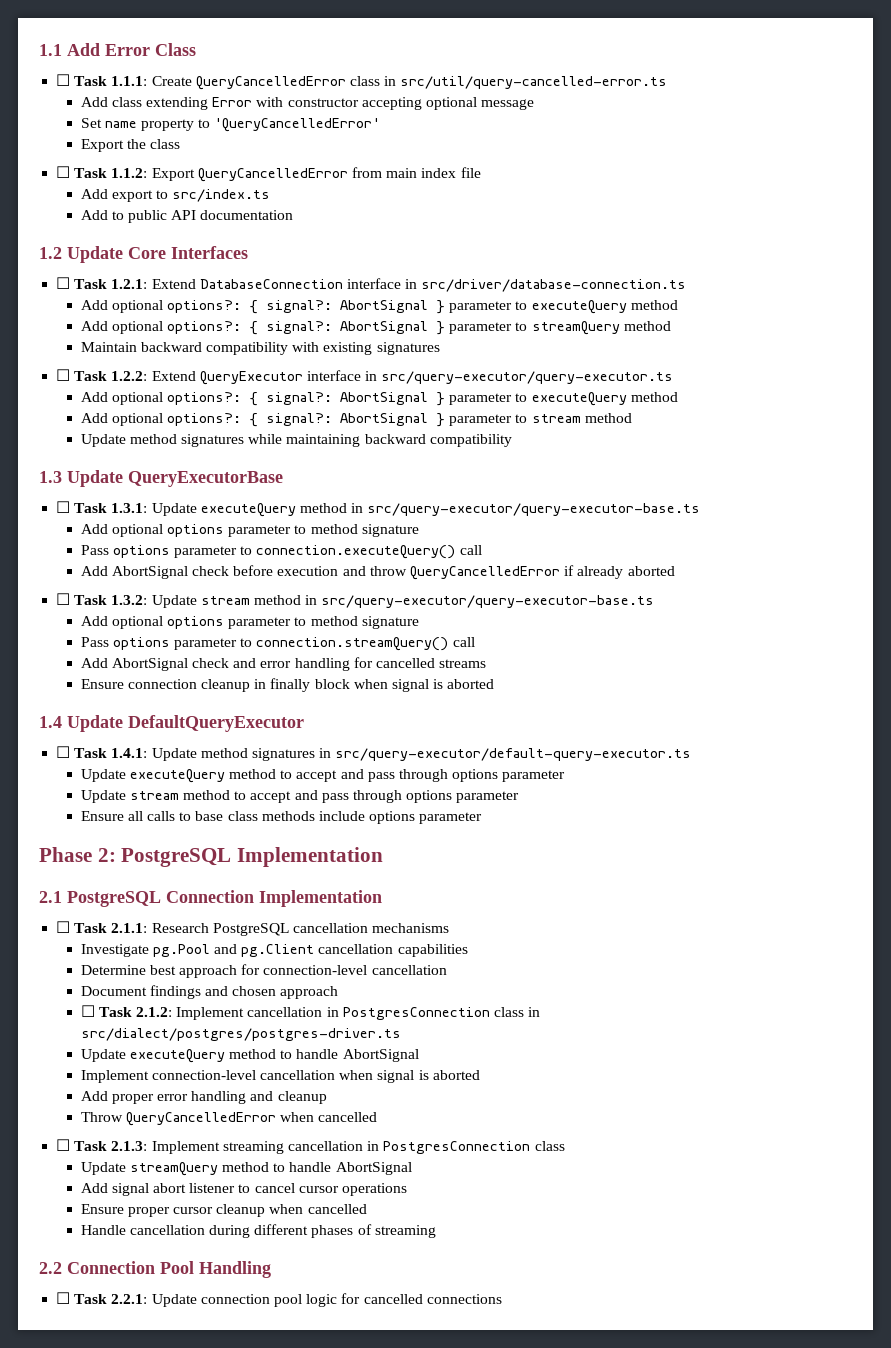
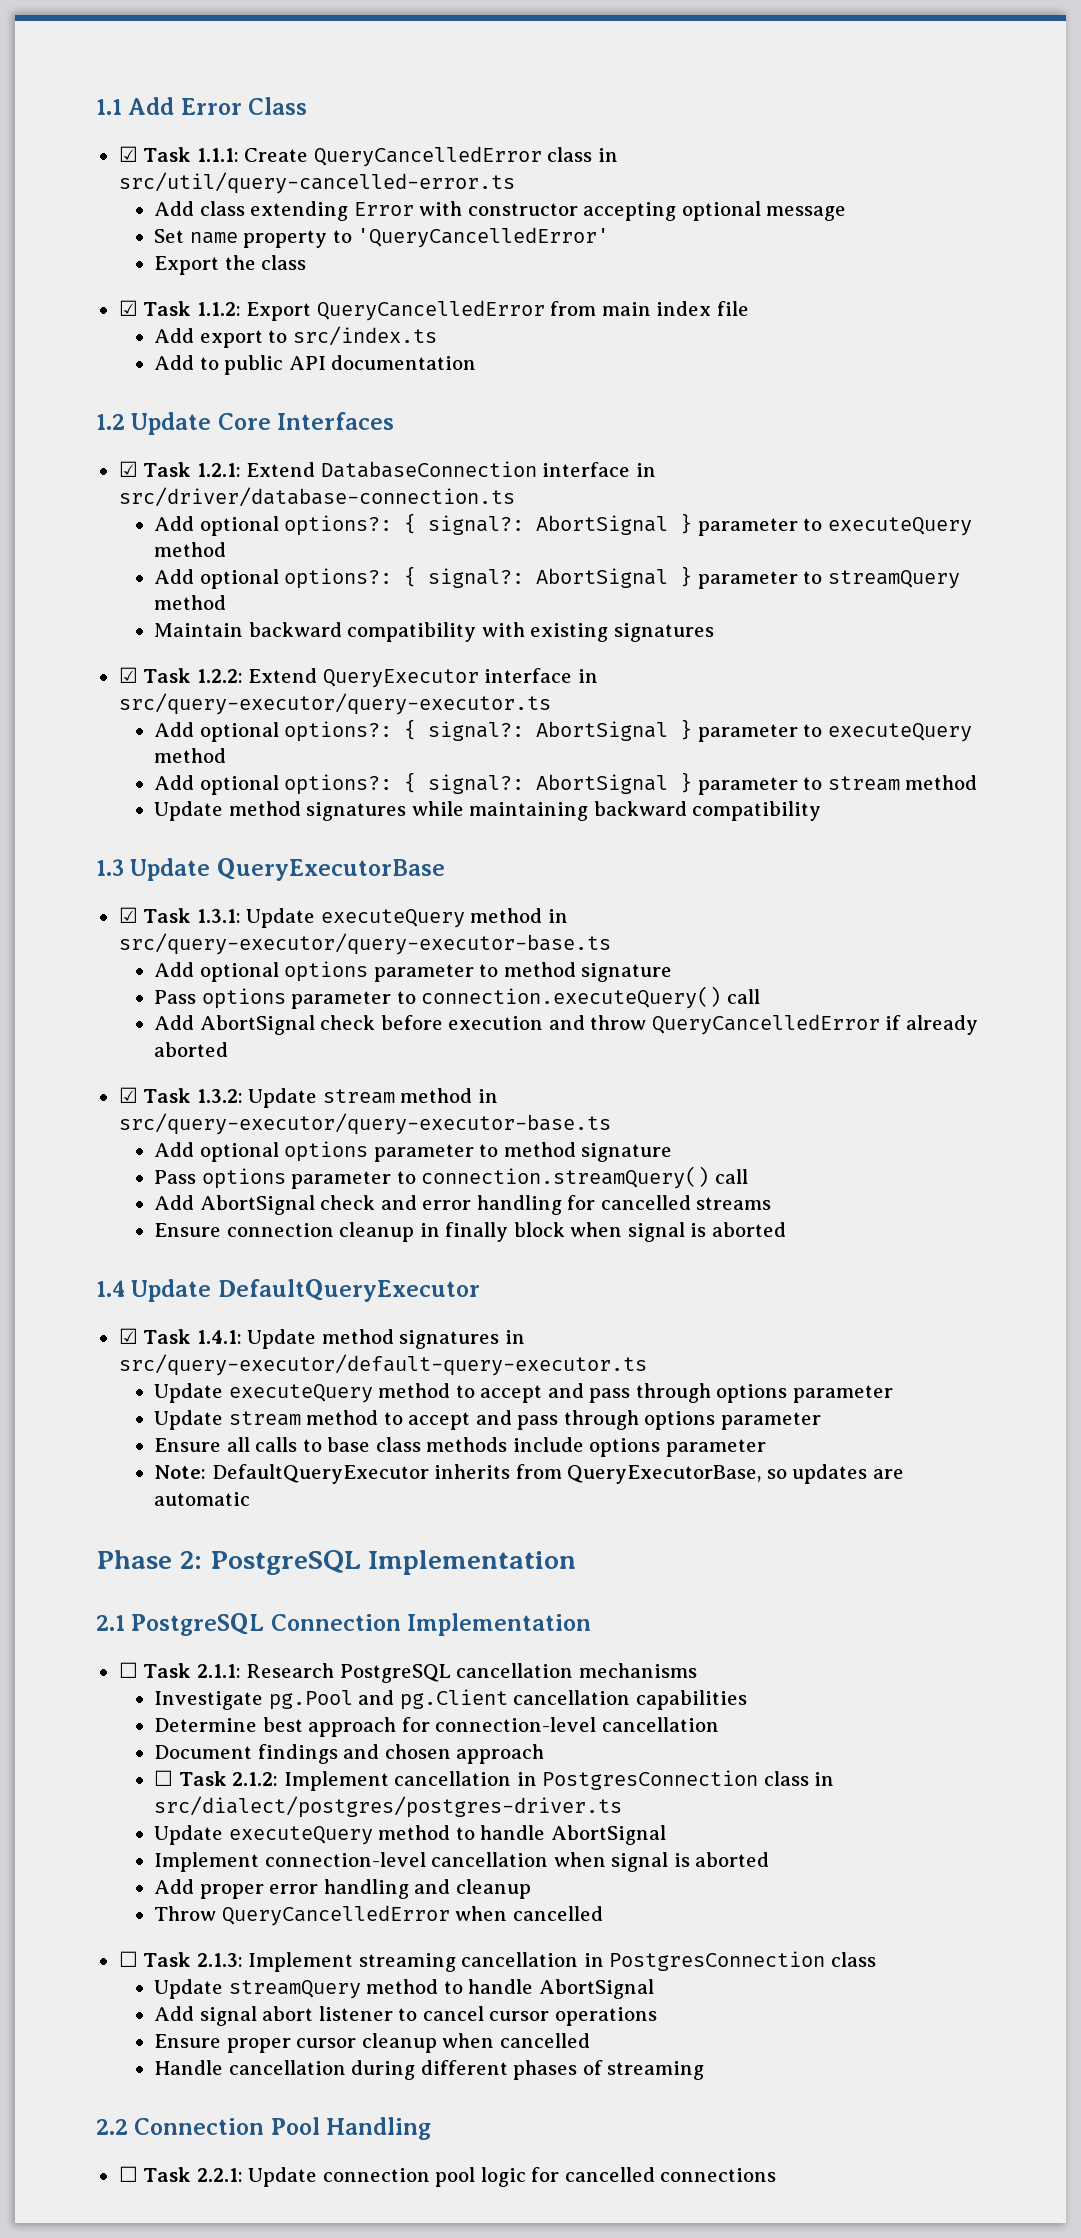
- ☐ Task 1.1.1: Create QueryCancelledError class in src/util/query-cancelled-error.ts
+ ☑ Task 1.1.1: Create QueryCancelledError class in src/util/query-cancelled-error.ts
- ☐ Task 1.1.2: Export QueryCancelledError from main index file
+ ☑ Task 1.1.2: Export QueryCancelledError from main index file
- ☐ Task 1.2.1: Extend DatabaseConnection interface in src/driver/database-connection.ts
+ ☑ Task 1.2.1: Extend DatabaseConnection interface in src/driver/database-connection.ts
- ☐ Task 1.2.2: Extend QueryExecutor interface in src/query-executor/query-executor.ts
+ ☑ Task 1.2.2: Extend QueryExecutor interface in src/query-executor/query-executor.ts
- ☐ Task 1.3.1: Update executeQuery method in src/query-executor/query-executor-base.ts
+ ☑ Task 1.3.1: Update executeQuery method in src/query-executor/query-executor-base.ts
- ☐ Task 1.3.2: Update stream method in src/query-executor/query-executor-base.ts
+ ☑ Task 1.3.2: Update stream method in src/query-executor/query-executor-base.ts
- ☐ Task 1.4.1: Update method signatures in src/query-executor/default-query-executor.ts
+ ☑ Task 1.4.1: Update method signatures in src/query-executor/default-query-executor.ts
+ Note: DefaultQueryExecutor inherits from QueryExecutorBase, so updates are automatic

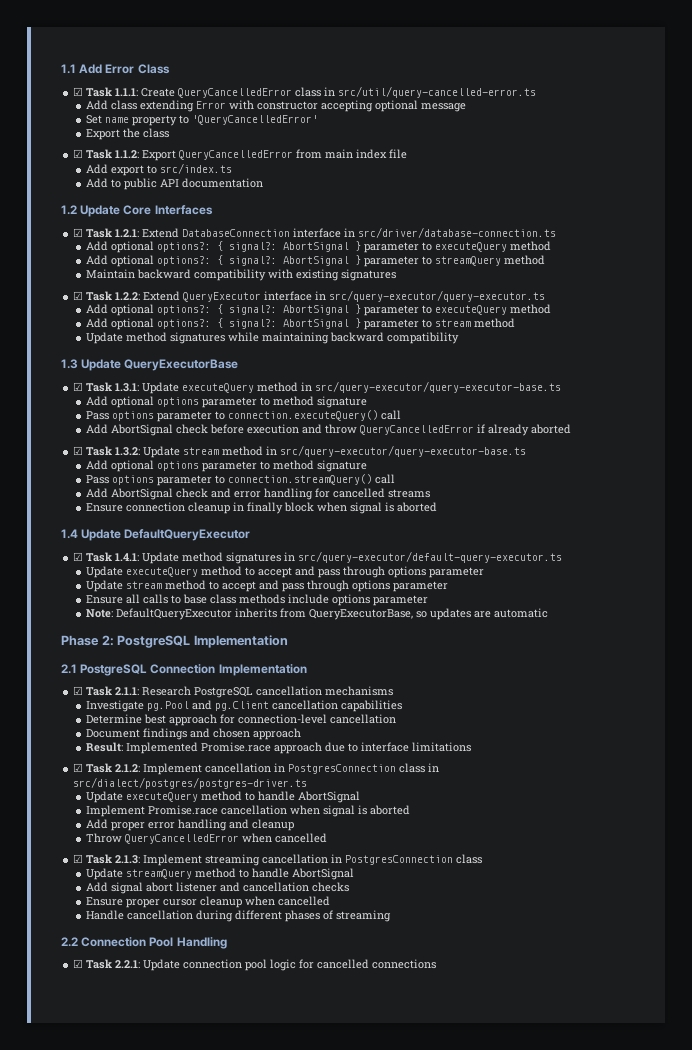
- ☐ Task 2.1.1: Research PostgreSQL cancellation mechanisms
+ ☑ Task 2.1.1: Research PostgreSQL cancellation mechanisms
- ☐ Task 2.1.2: Implement cancellation in PostgresConnection class in src/dialect/postgres/postgres-driver.ts
+ Result: Implemented Promise.race approach due to interface limitations
+ ☑ Task 2.1.2: Implement cancellation in PostgresConnection class in src/dialect/postgres/postgres-driver.ts
- Implement connection-level cancellation when signal is aborted
+ Implement Promise.race cancellation when signal is aborted
- ☐ Task 2.1.3: Implement streaming cancellation in PostgresConnection class
+ ☑ Task 2.1.3: Implement streaming cancellation in PostgresConnection class
- Add signal abort listener to cancel cursor operations
+ Add signal abort listener and cancellation checks
- ☐ Task 2.2.1: Update connection pool logic for cancelled connections
+ ☑ Task 2.2.1: Update connection pool logic for cancelled connections

